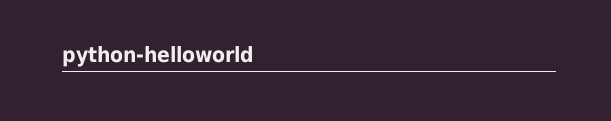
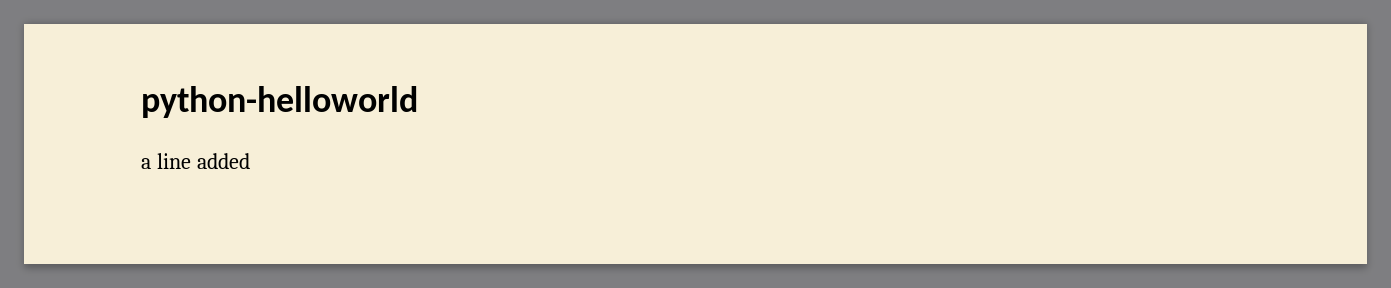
+ a line added

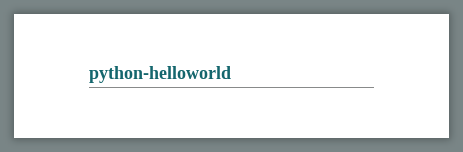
- a line added

